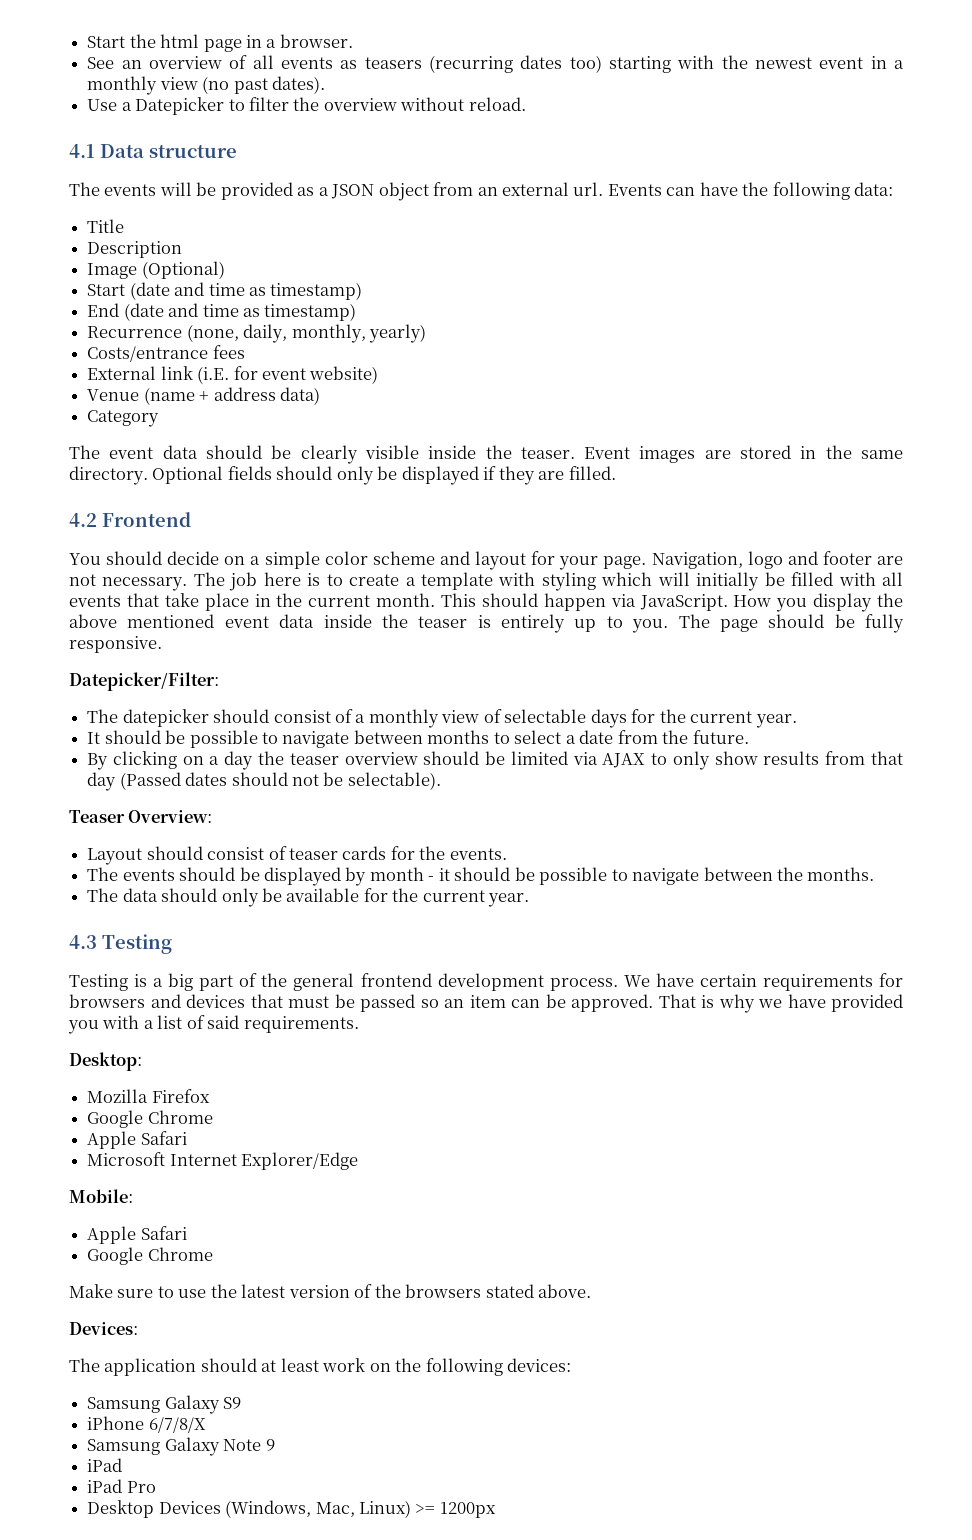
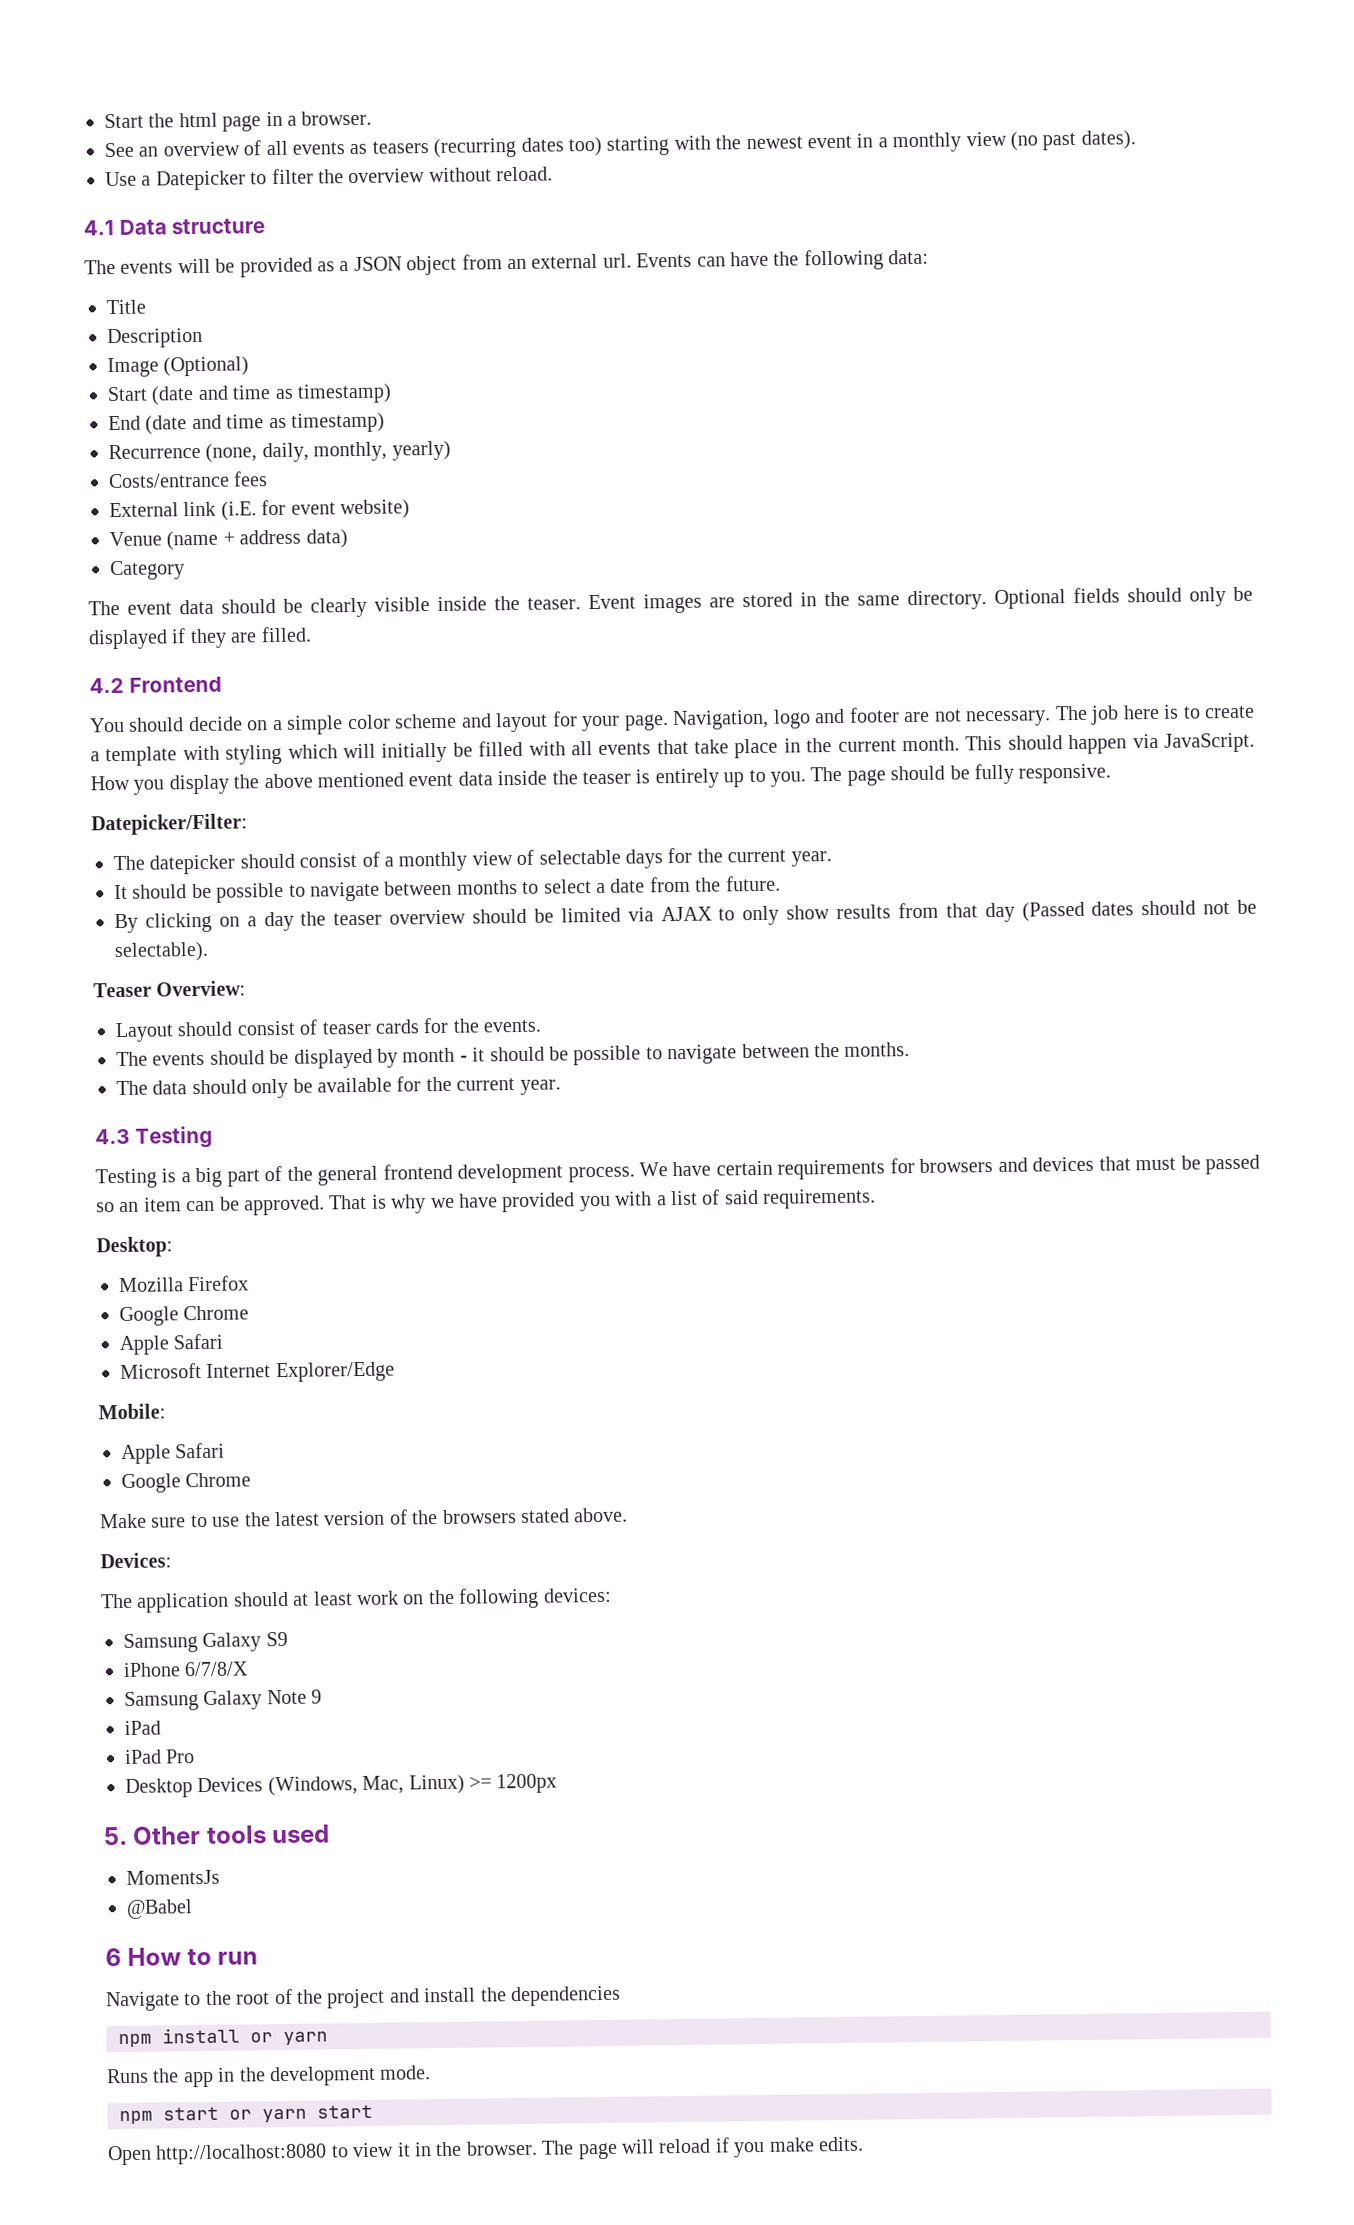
+ 5. Other tools used
+ MomentsJs
+ @Babel
+ 6 How to run
+ Navigate to the root of the project and install the dependencies
+ npm install or yarn
+ Runs the app in the development mode.
+ npm start or yarn start
+ Open http://localhost:8080 to view it in the browser. The page will reload if you make edits.

